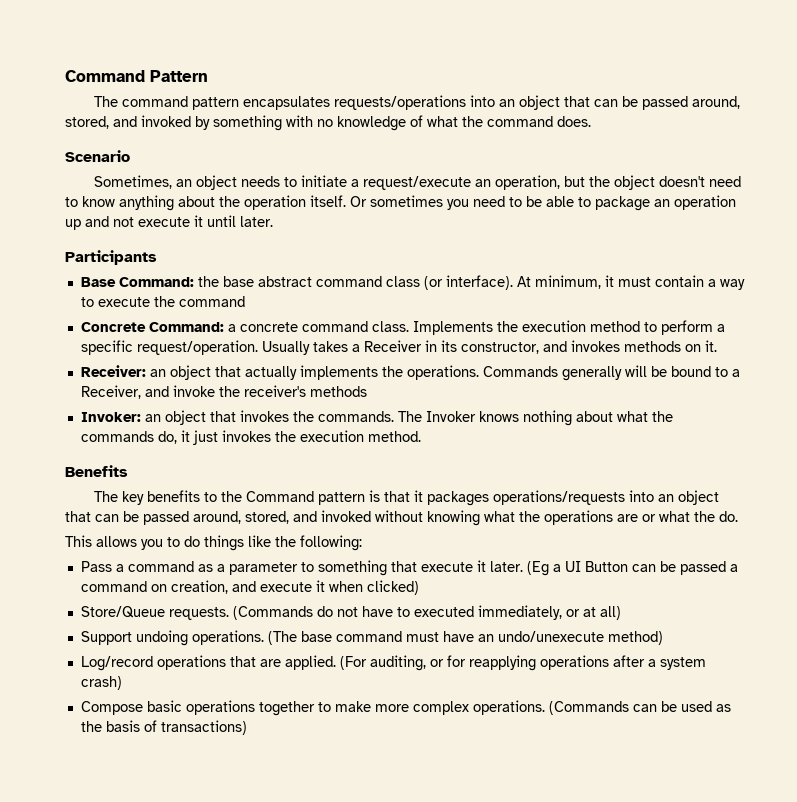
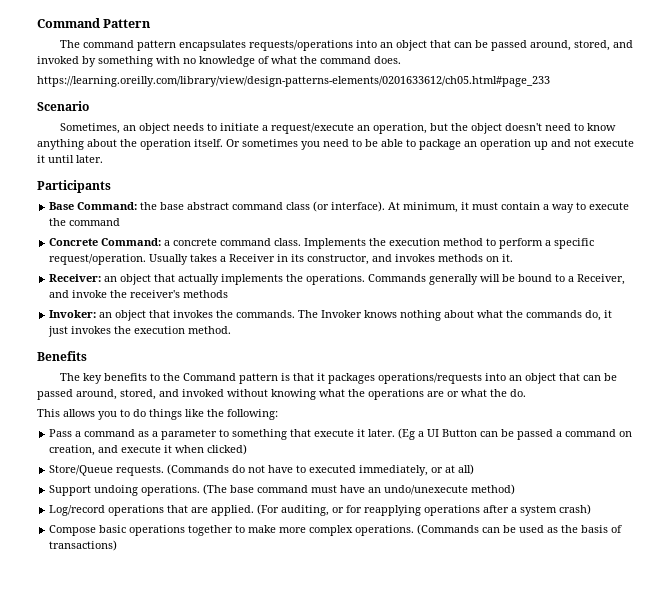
+ https://learning.oreilly.com/library/view/design-patterns-elements/0201633612/ch05.html#page_233

